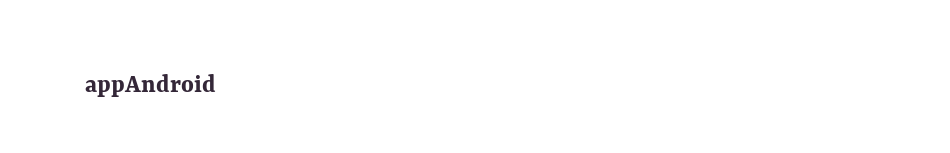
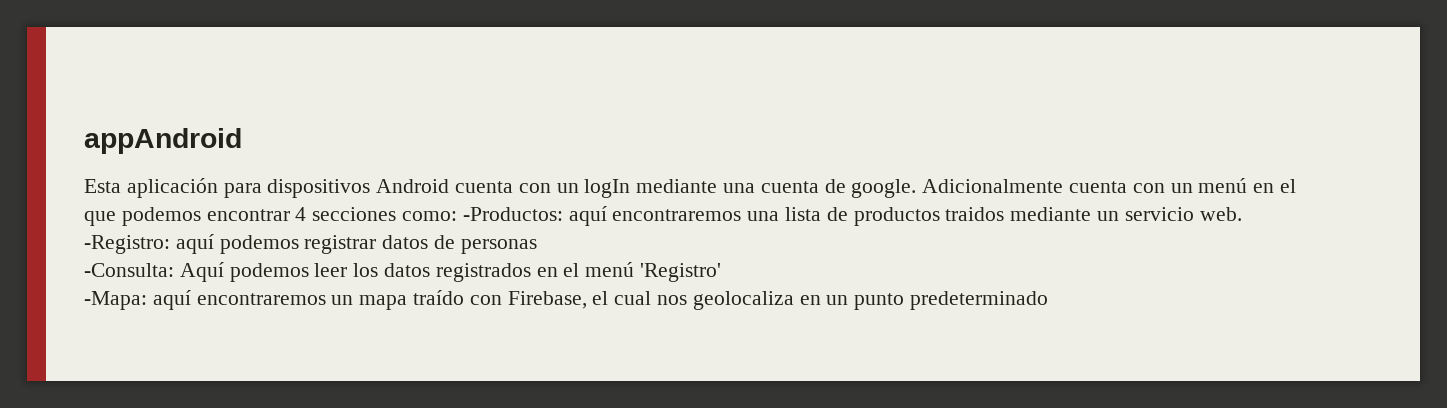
+ Esta aplicación para dispositivos Android cuenta con un logIn mediante una cuenta de google. Adicionalmente cuenta con un menú en el que podemos encontrar 4 secciones como: -Productos: aquí encontraremos una lista de productos traidos mediante un servicio web. -Registro: aquí podemos registrar datos de personas
+ -Consulta: Aquí podemos leer los datos registrados en el menú 'Registro'
+ -Mapa: aquí encontraremos un mapa traído con Firebase, el cual nos geolocaliza en un punto predeterminado

